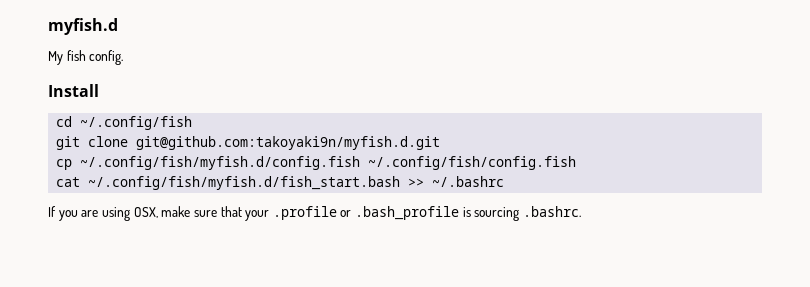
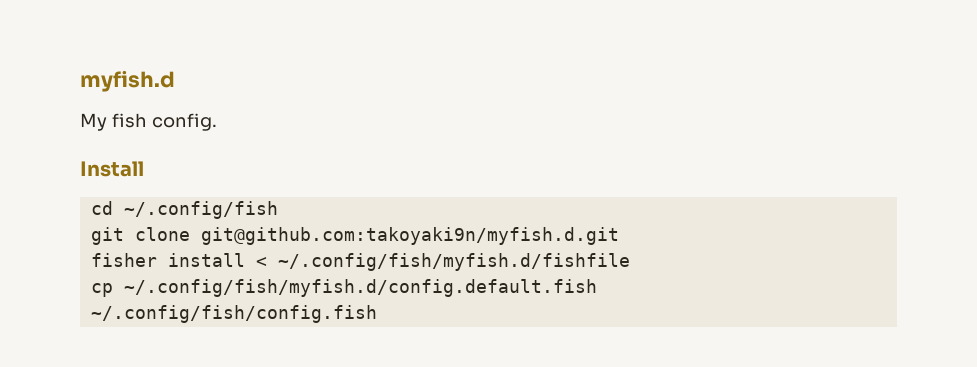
+ fisher install < ~/.config/fish/myfish.d/fishfile
- cp ~/.config/fish/myfish.d/config.fish ~/.config/fish/config.fish
+ cp ~/.config/fish/myfish.d/config.default.fish ~/.config/fish/config.fish
- cat ~/.config/fish/myfish.d/fish_start.bash >> ~/.bashrc
- If you are using OSX, make sure that your .profile or .bash_profile is sourcing .bashrc.

